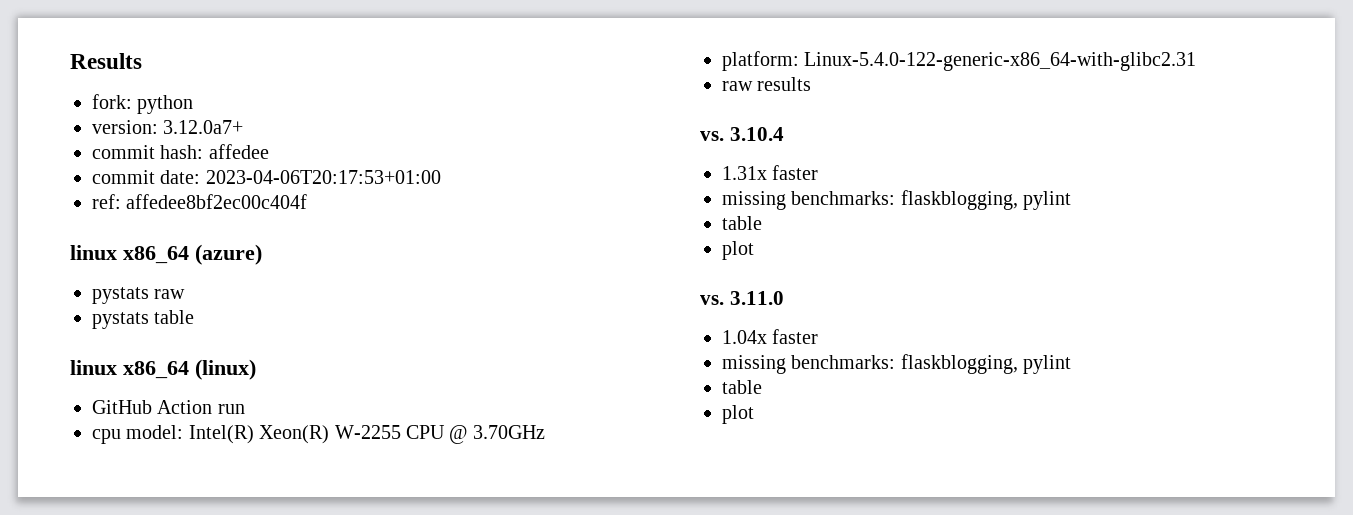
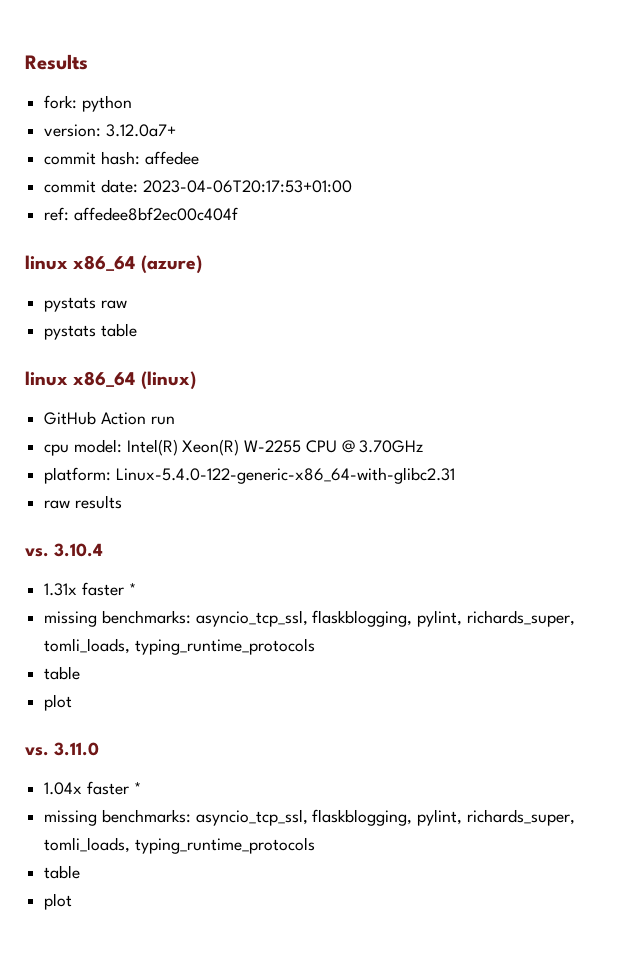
- 1.31x faster
- missing benchmarks: flaskblogging, pylint
+ 1.31x faster *
+ missing benchmarks: asyncio_tcp_ssl, flaskblogging, pylint, richards_super, tomli_loads, typing_runtime_protocols
- 1.04x faster
- missing benchmarks: flaskblogging, pylint
+ 1.04x faster *
+ missing benchmarks: asyncio_tcp_ssl, flaskblogging, pylint, richards_super, tomli_loads, typing_runtime_protocols

